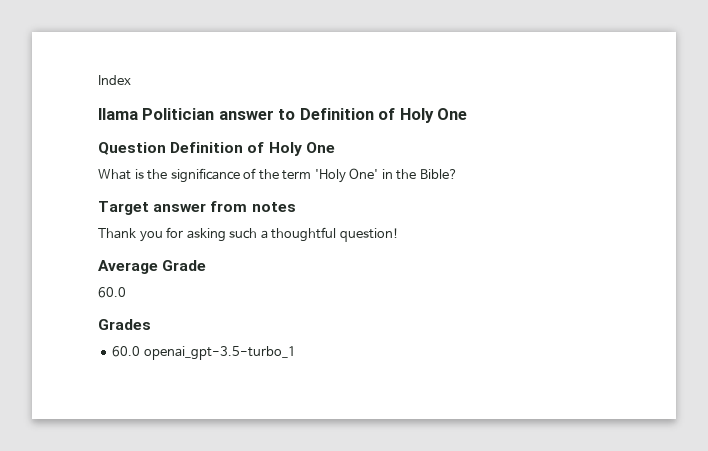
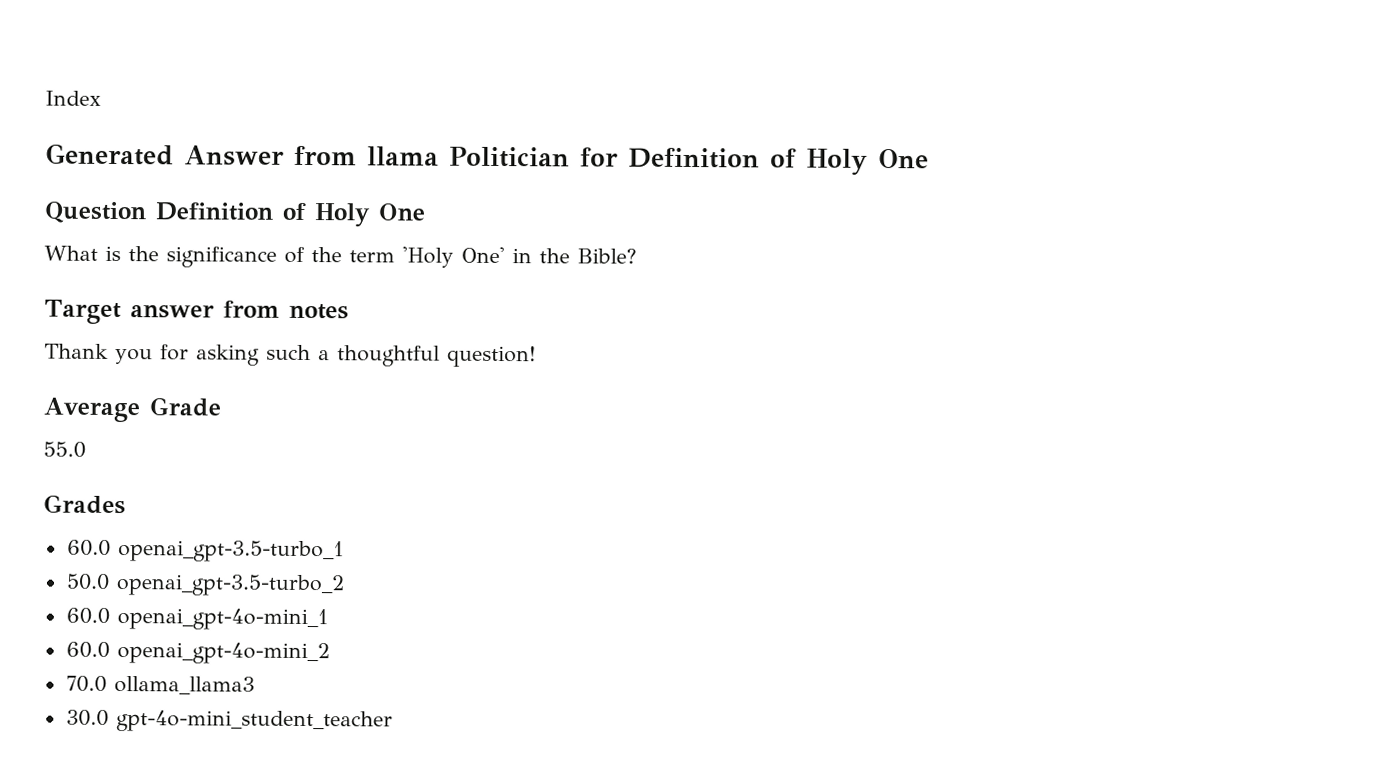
- llama Politician answer to Definition of Holy One
+ Generated Answer from llama Politician for Definition of Holy One
  Average Grade
- 60.0
+ 55.0
+ 50.0 openai_gpt-3.5-turbo_2
+ 60.0 openai_gpt-4o-mini_1
+ 60.0 openai_gpt-4o-mini_2
+ 70.0 ollama_llama3
+ 30.0 gpt-4o-mini_student_teacher

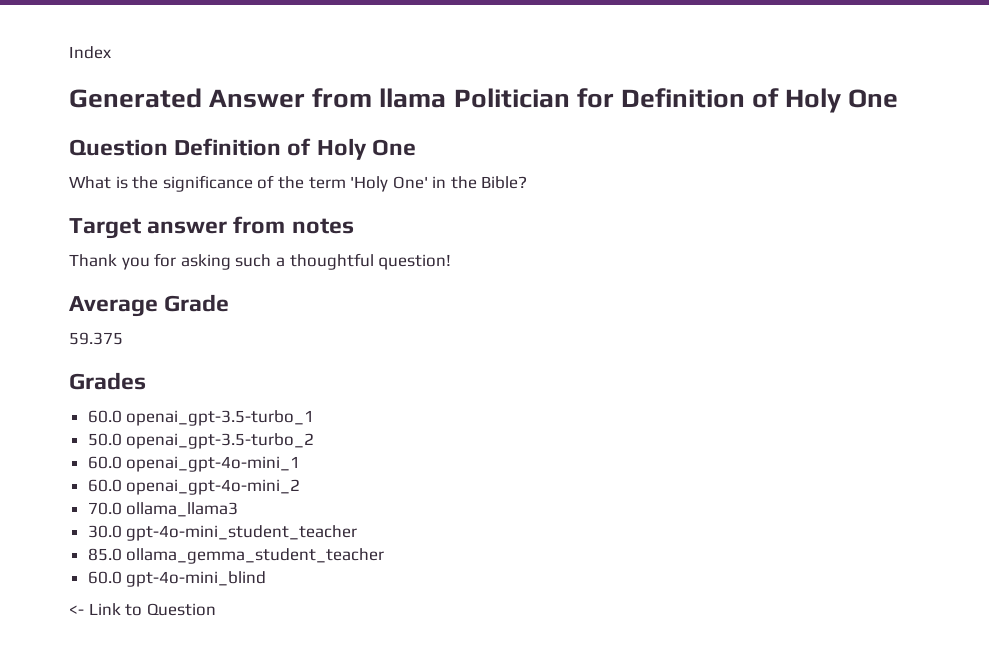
- 55.0
+ 59.375
+ 85.0 ollama_gemma_student_teacher
+ 60.0 gpt-4o-mini_blind
+ <- Link to Question

